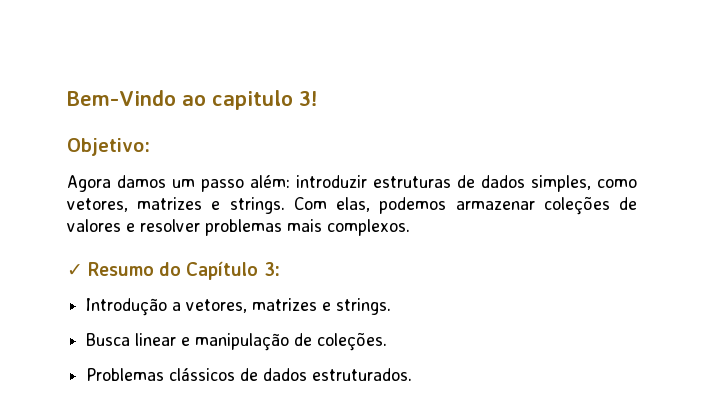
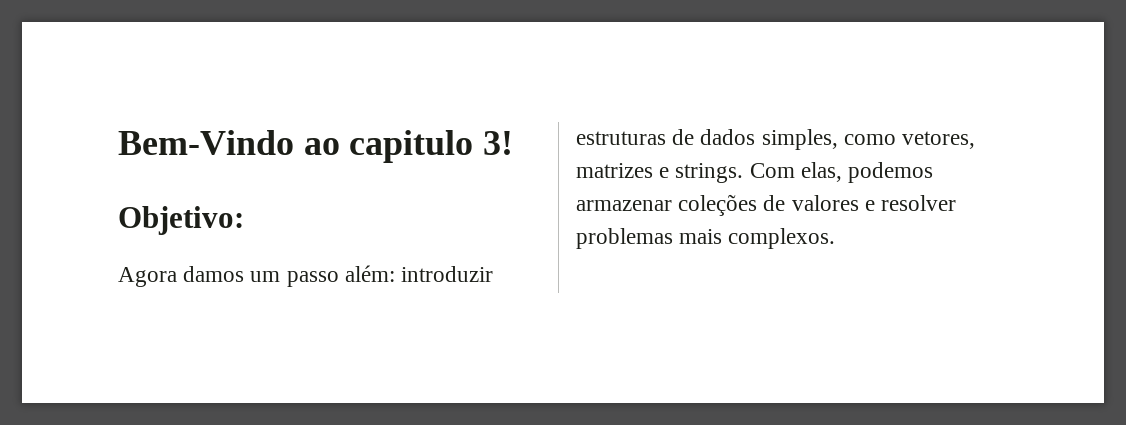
- ✓ Resumo do Capítulo 3:
- Introdução a vetores, matrizes e strings.
- Busca linear e manipulação de coleções.
- Problemas clássicos de dados estruturados.

